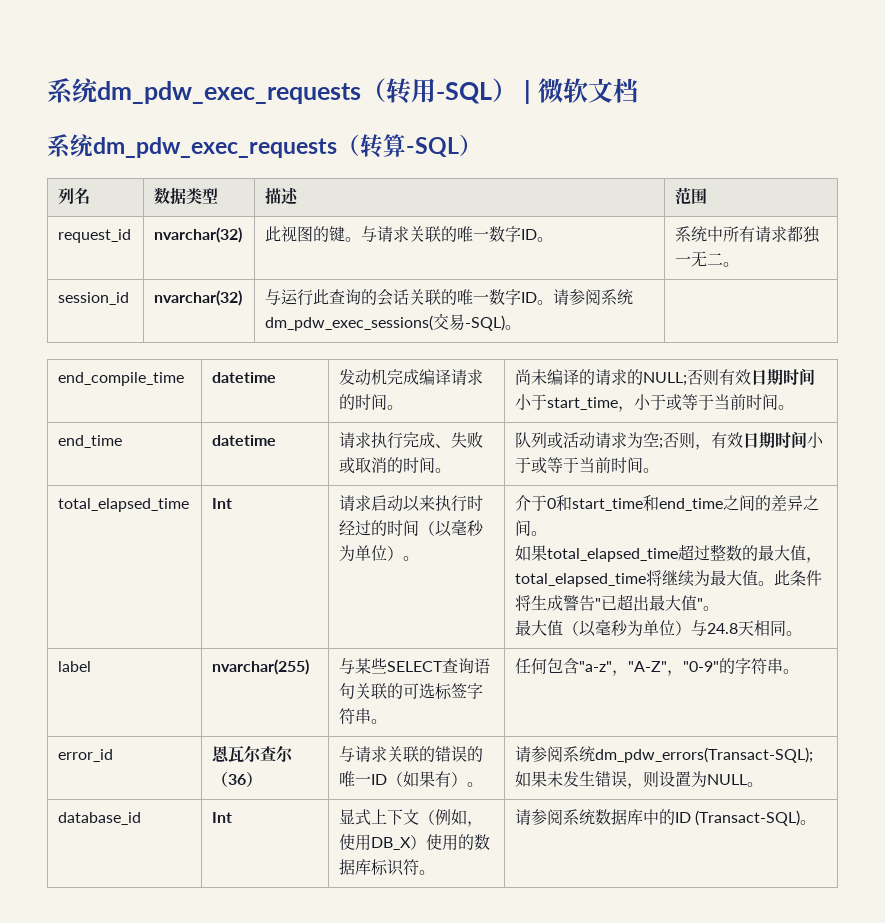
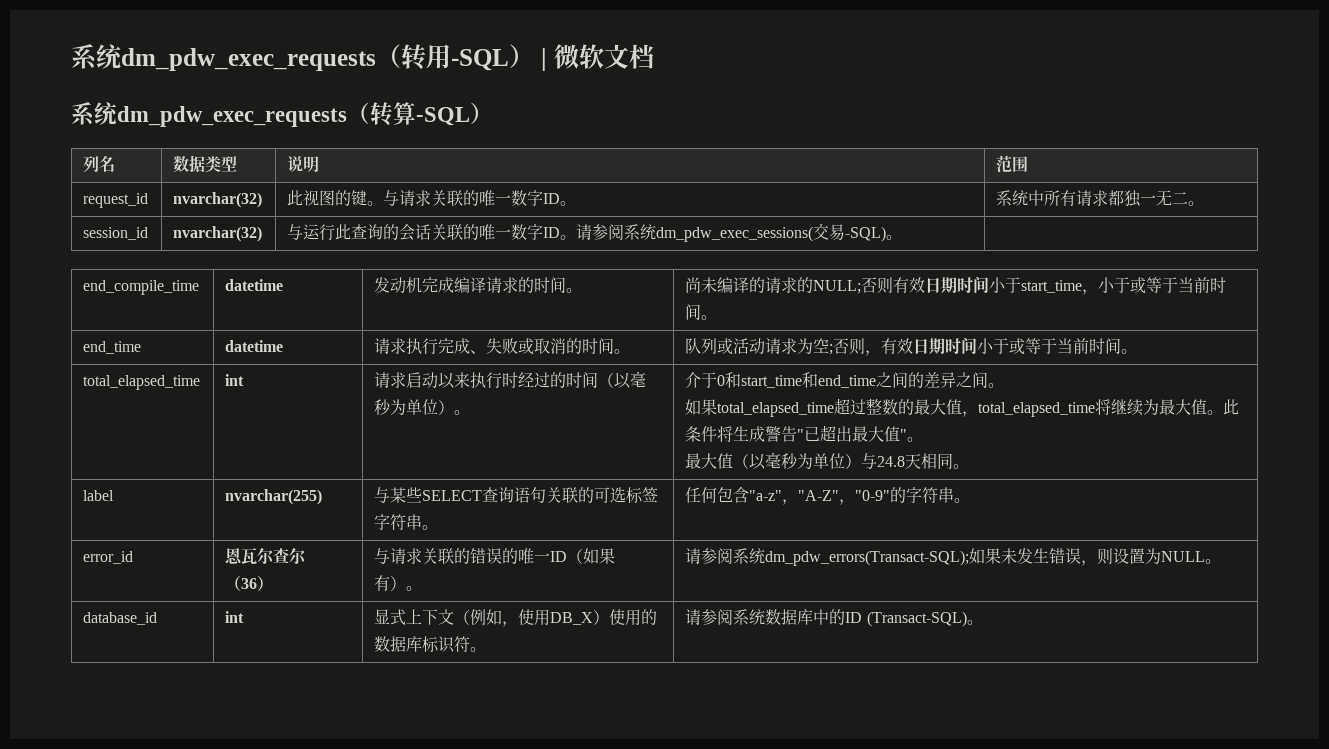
- 列名 | 数据类型 | 描述 | 范围
+ 列名 | 数据类型 | 说明 | 范围
- total_elapsed_time | Int
+ total_elapsed_time | int
- database_id | Int | 显式上下文（例如，使用DB_X）使用的数据库标识符。 | 请参阅系统数据库中的ID (Transact-SQL)。
+ database_id | int | 显式上下文（例如，使用DB_X）使用的数据库标识符。 | 请参阅系统数据库中的ID (Transact-SQL)。

